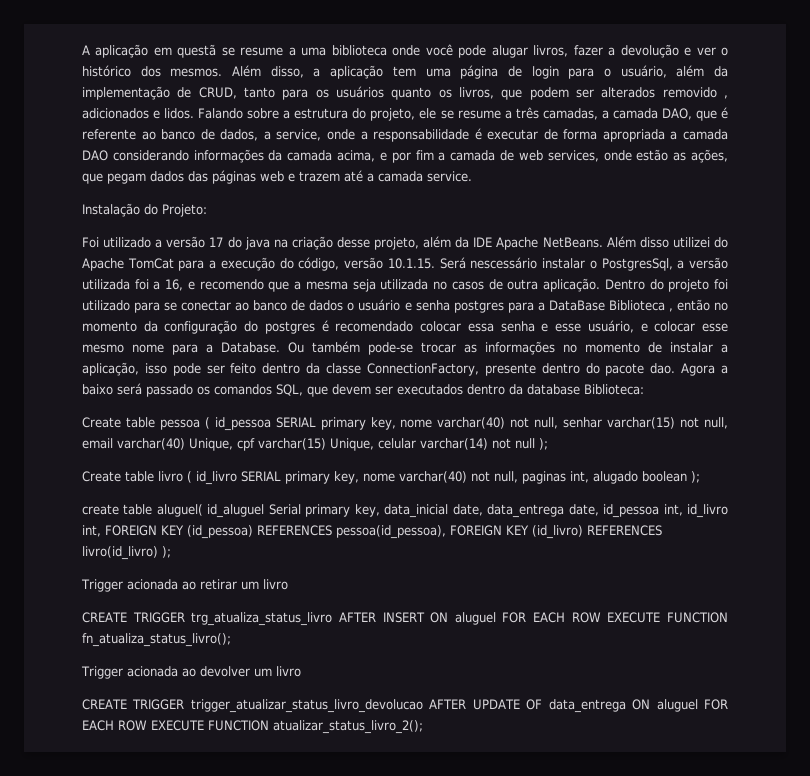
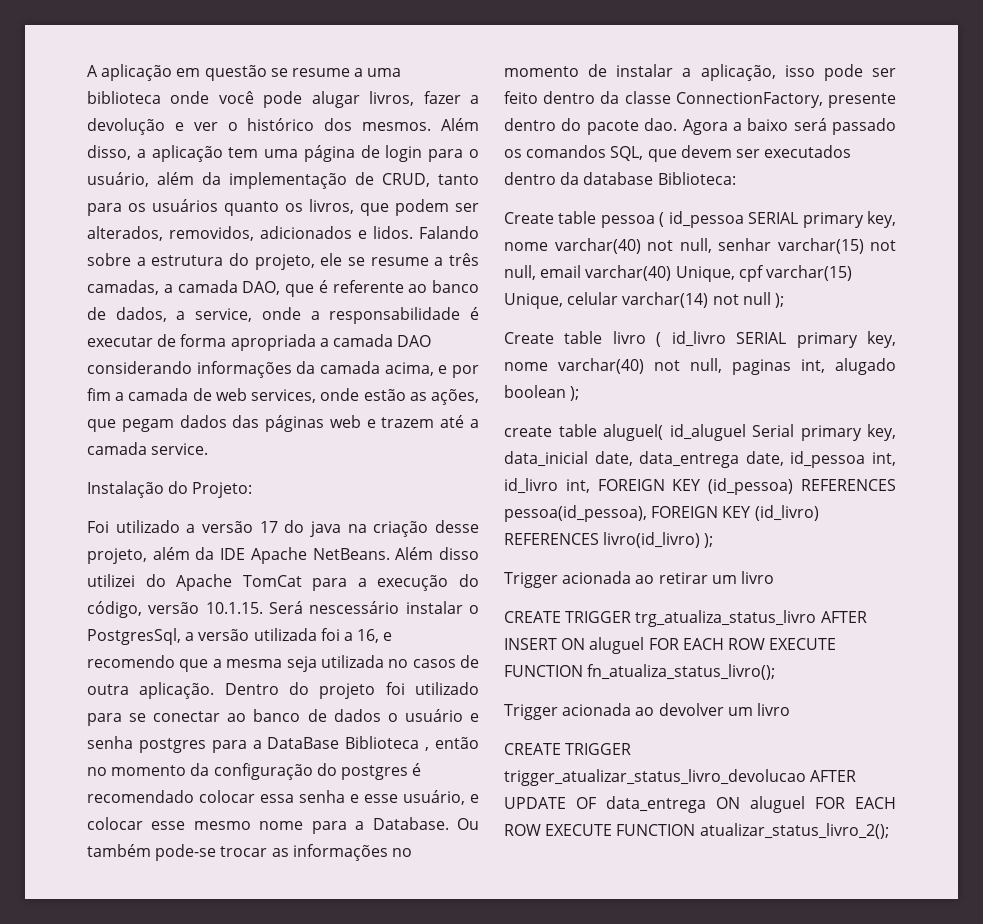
- A aplicação em questã se resume a uma biblioteca onde você pode alugar livros, fazer a devolução e ver o histórico dos mesmos.
+ A aplicação em questão se resume a uma biblioteca onde você pode alugar livros, fazer a devolução e ver o histórico dos mesmos.
- Além disso, a aplicação tem uma página de login para o usuário, além da implementação de CRUD, tanto para os usuários quanto os livros, que podem ser alterados removido , adicionados e lidos.
+ Além disso, a aplicação tem uma página de login para o usuário, além da implementação de CRUD, tanto para os usuários quanto os livros, que podem ser alterados, removidos, adicionados e lidos.

